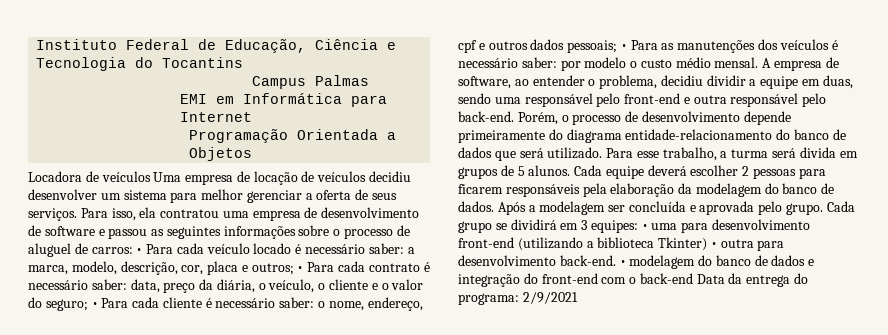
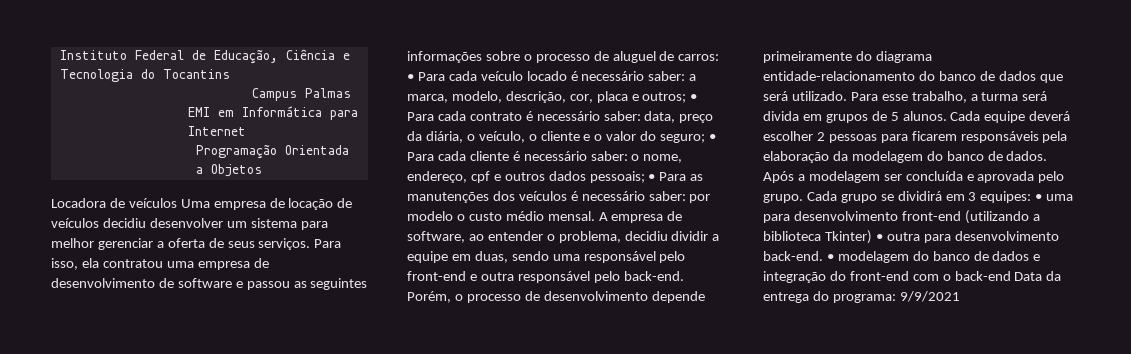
- • modelagem do banco de dados e integração do front-end com o back-end Data da entrega do programa: 2/9/2021
+ • modelagem do banco de dados e integração do front-end com o back-end Data da entrega do programa: 9/9/2021

